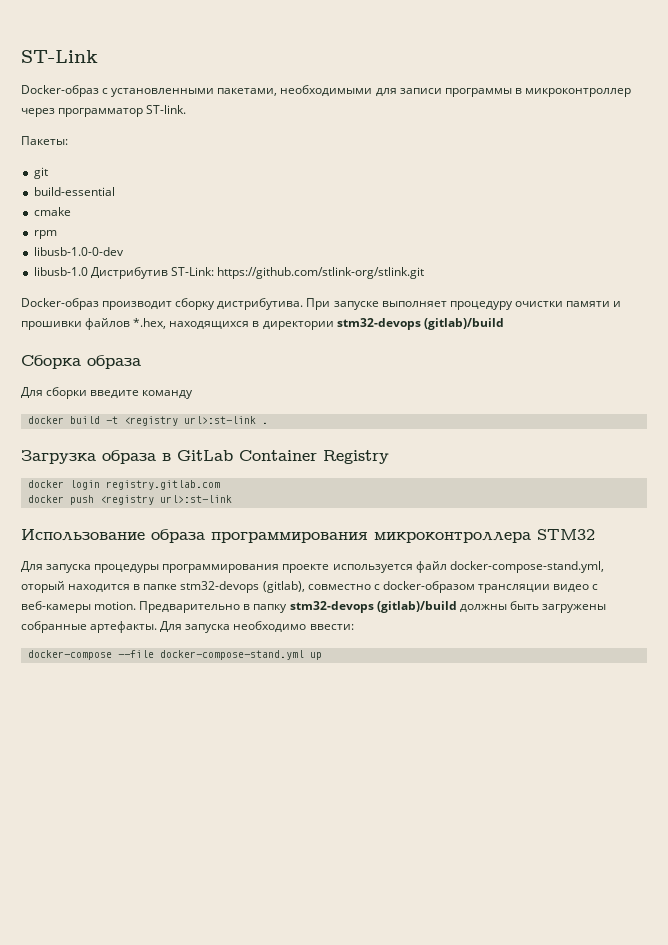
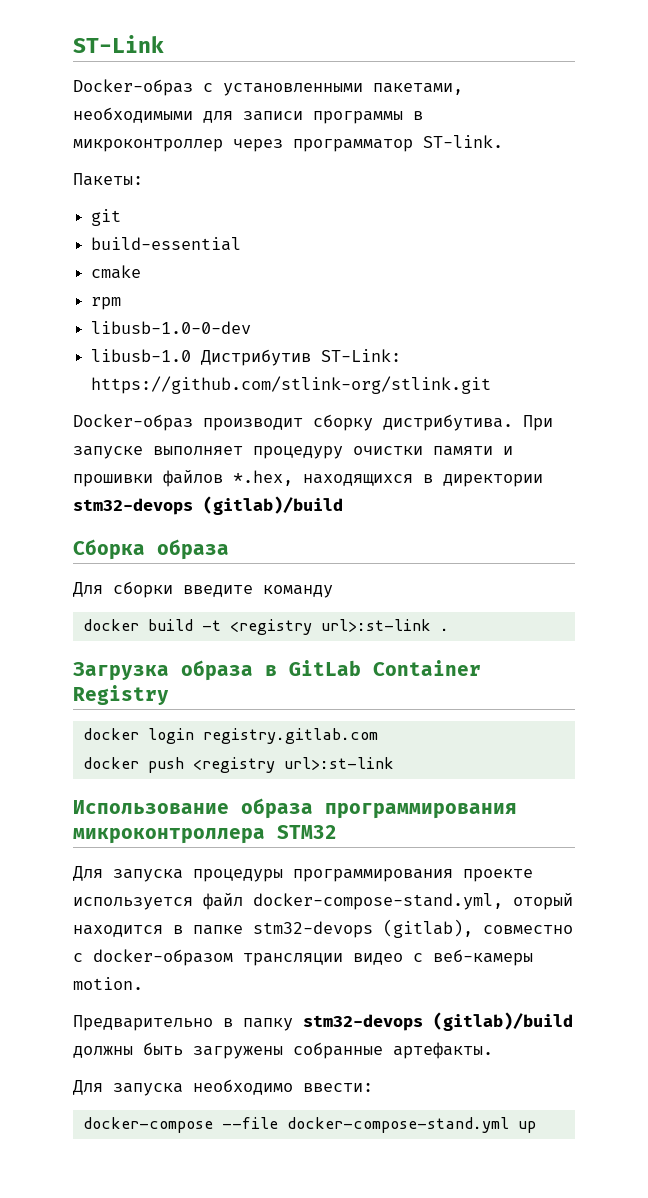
- Для запуска процедуры программирования проекте используется файл docker-compose-stand.yml, оторый находится в папке stm32-devops (gitlab), совместно с docker-образом трансляции видео с веб-камеры motion. Предварительно в папку stm32-devops (gitlab)/build должны быть загружены собранные артефакты. Для запуска необходимо ввести:
+ Для запуска процедуры программирования проекте используется файл docker-compose-stand.yml, оторый находится в папке stm32-devops (gitlab), совместно с docker-образом трансляции видео с веб-камеры motion.
+ Предварительно в папку stm32-devops (gitlab)/build должны быть загружены собранные артефакты.
+ Для запуска необходимо ввести:

